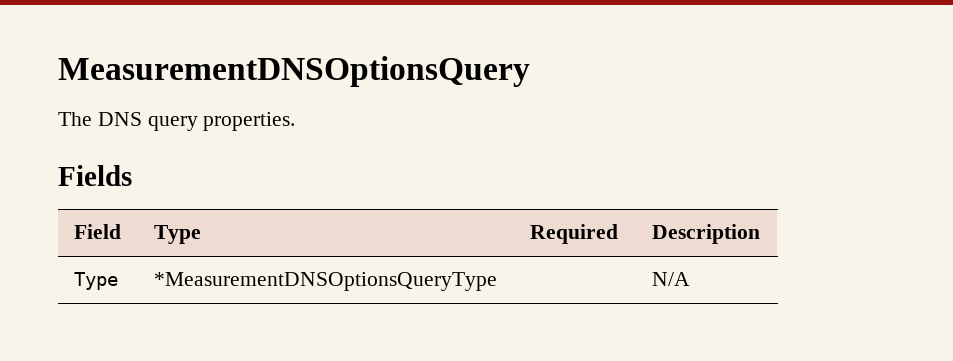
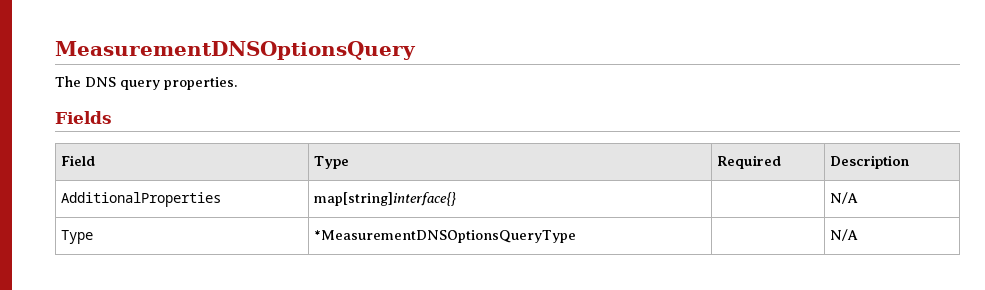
+ AdditionalProperties | map[string]interface{} | | N/A

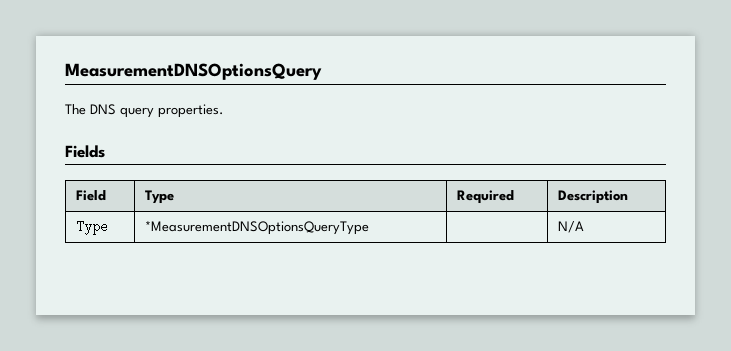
- AdditionalProperties | map[string]interface{} | | N/A

